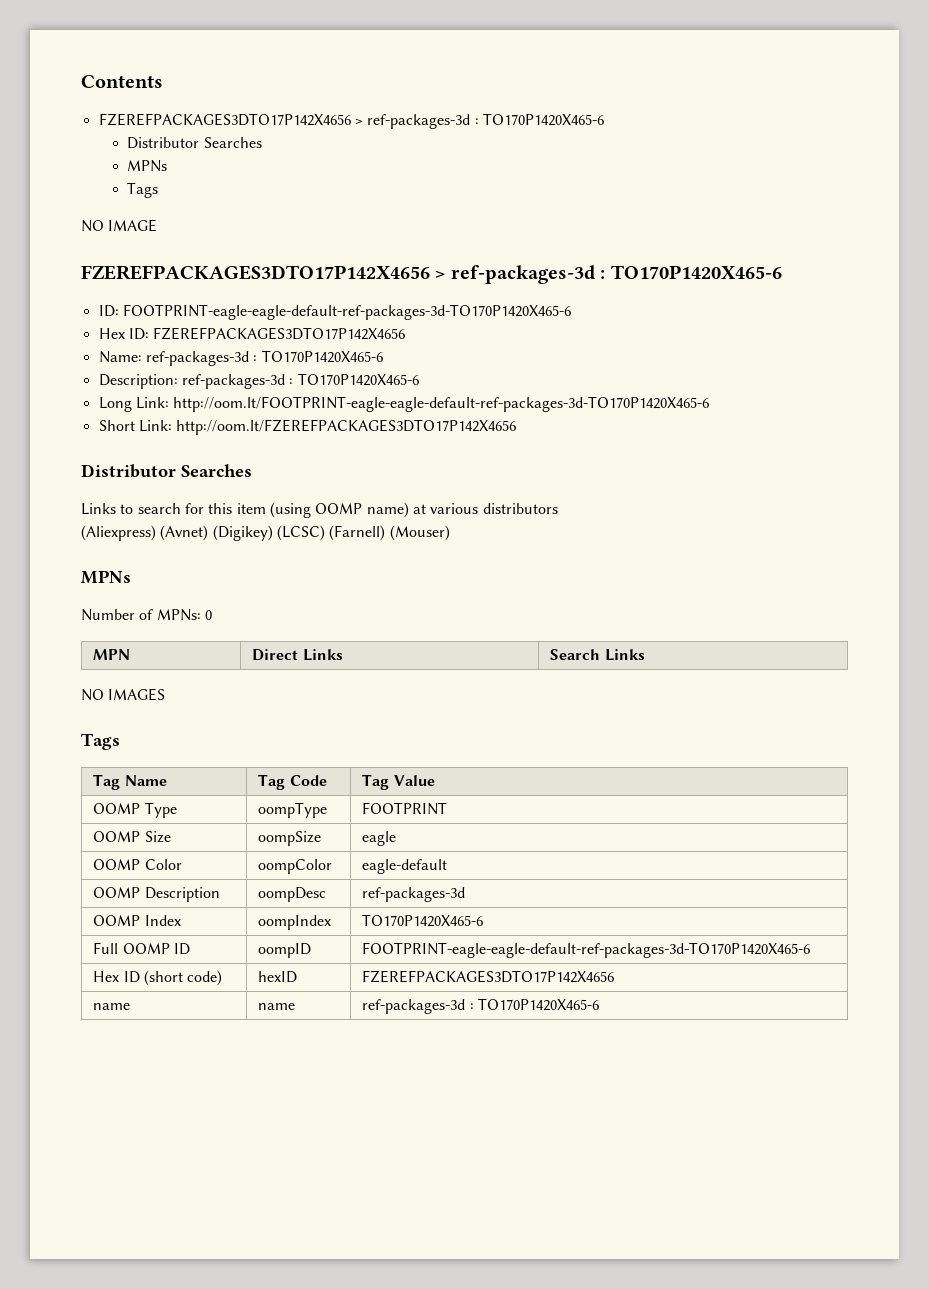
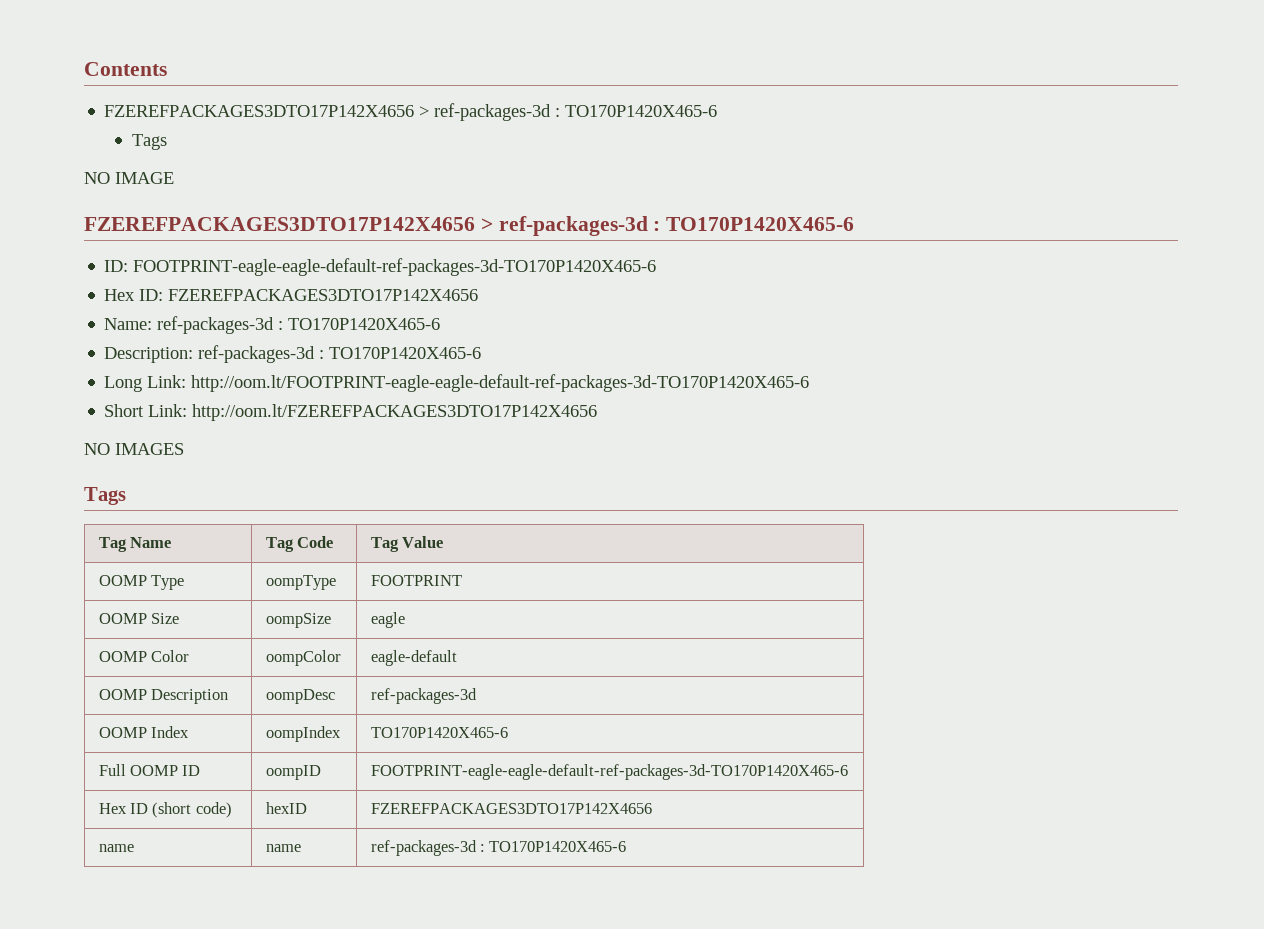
  Contents
  FZEREFPACKAGES3DTO17P142X4656 > ref-packages-3d : TO170P1420X465-6
- Distributor Searches
- MPNs
  Short Link: http://oom.lt/FZEREFPACKAGES3DTO17P142X4656
- Distributor Searches
- Links to search for this item (using OOMP name) at various distributors
- (Aliexpress) (Avnet) (Digikey) (LCSC) (Farnell) (Mouser)
- MPNs
- Number of MPNs: 0
- MPN | Direct Links | Search Links

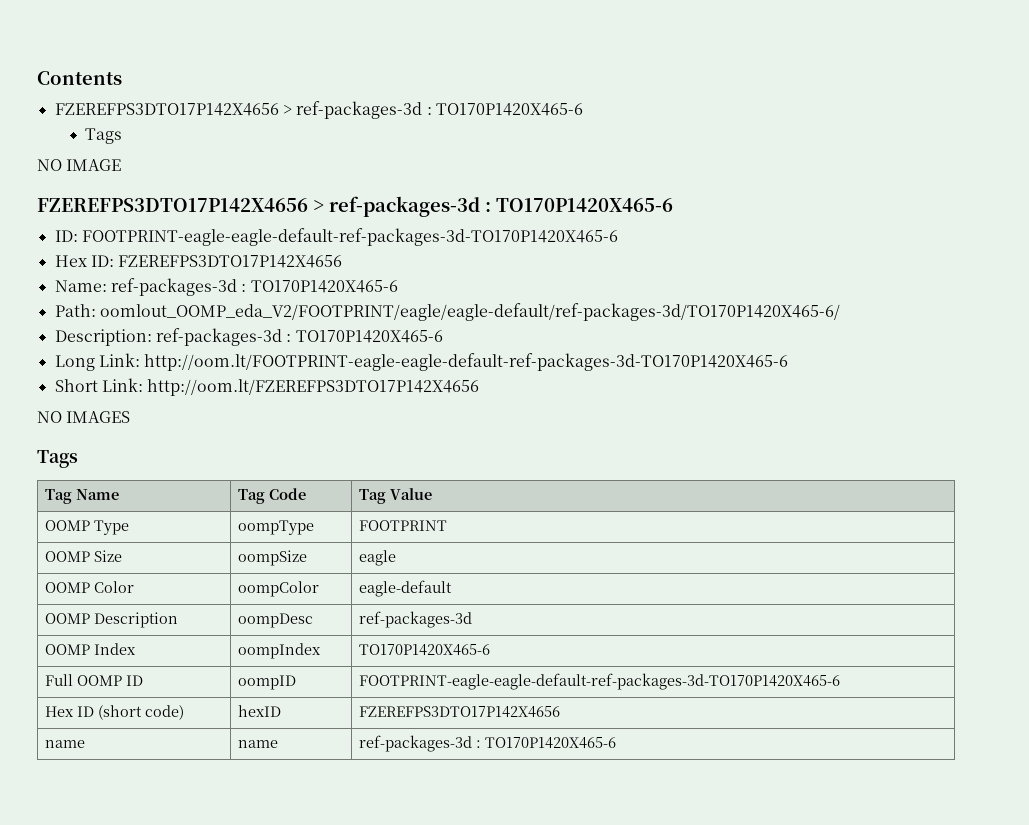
  Contents
- FZEREFPACKAGES3DTO17P142X4656 > ref-packages-3d : TO170P1420X465-6
+ FZEREFPS3DTO17P142X4656 > ref-packages-3d : TO170P1420X465-6
  NO IMAGE
- FZEREFPACKAGES3DTO17P142X4656 > ref-packages-3d : TO170P1420X465-6
+ FZEREFPS3DTO17P142X4656 > ref-packages-3d : TO170P1420X465-6
- Hex ID: FZEREFPACKAGES3DTO17P142X4656
+ Hex ID: FZEREFPS3DTO17P142X4656
+ Path: oomlout_OOMP_eda_V2/FOOTPRINT/eagle/eagle-default/ref-packages-3d/TO170P1420X465-6/
- Short Link: http://oom.lt/FZEREFPACKAGES3DTO17P142X4656
+ Short Link: http://oom.lt/FZEREFPS3DTO17P142X4656
- Hex ID (short code) | hexID | FZEREFPACKAGES3DTO17P142X4656
+ Hex ID (short code) | hexID | FZEREFPS3DTO17P142X4656

